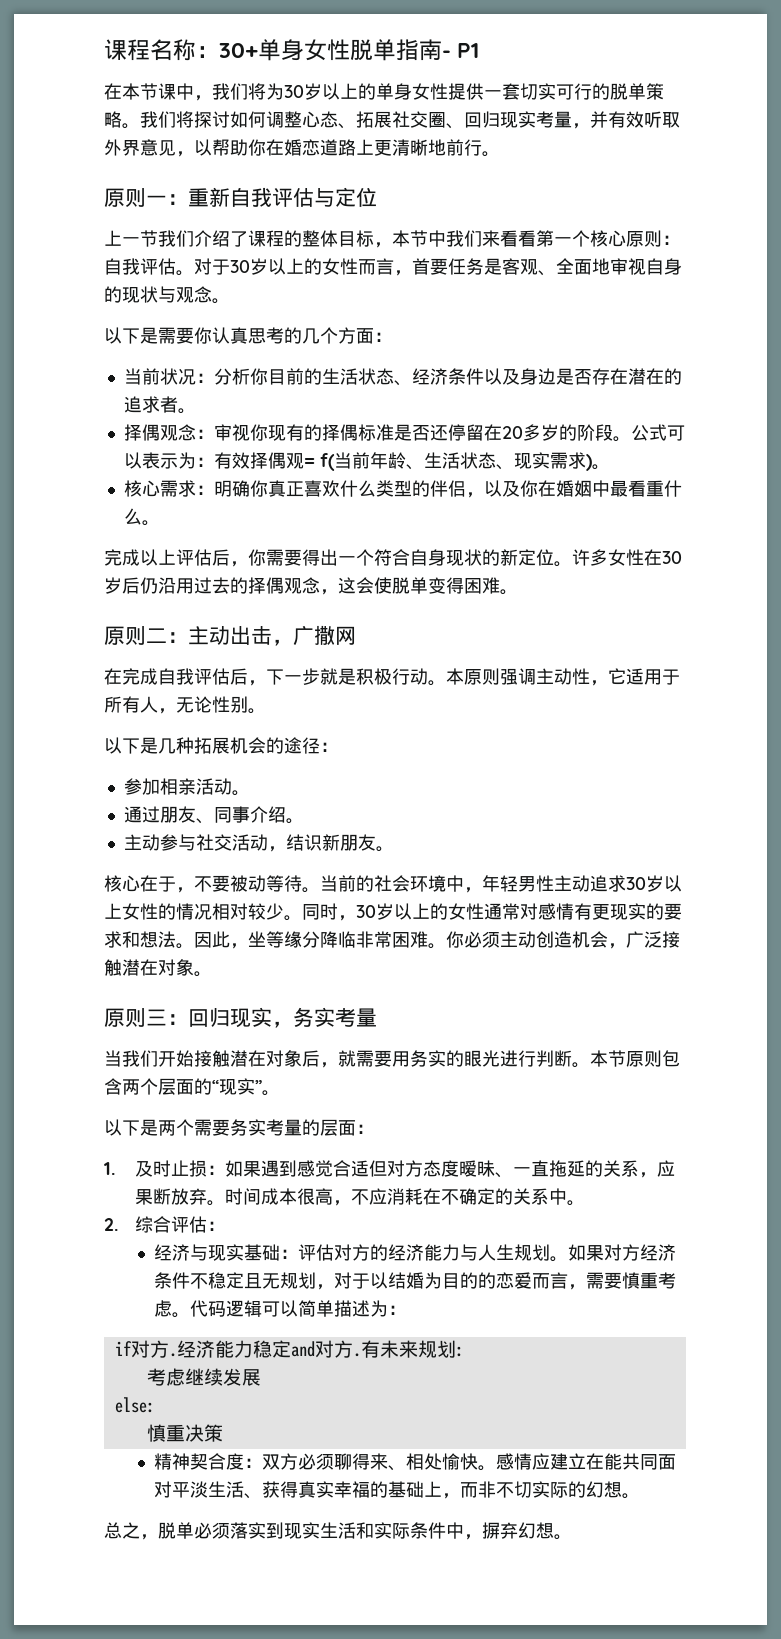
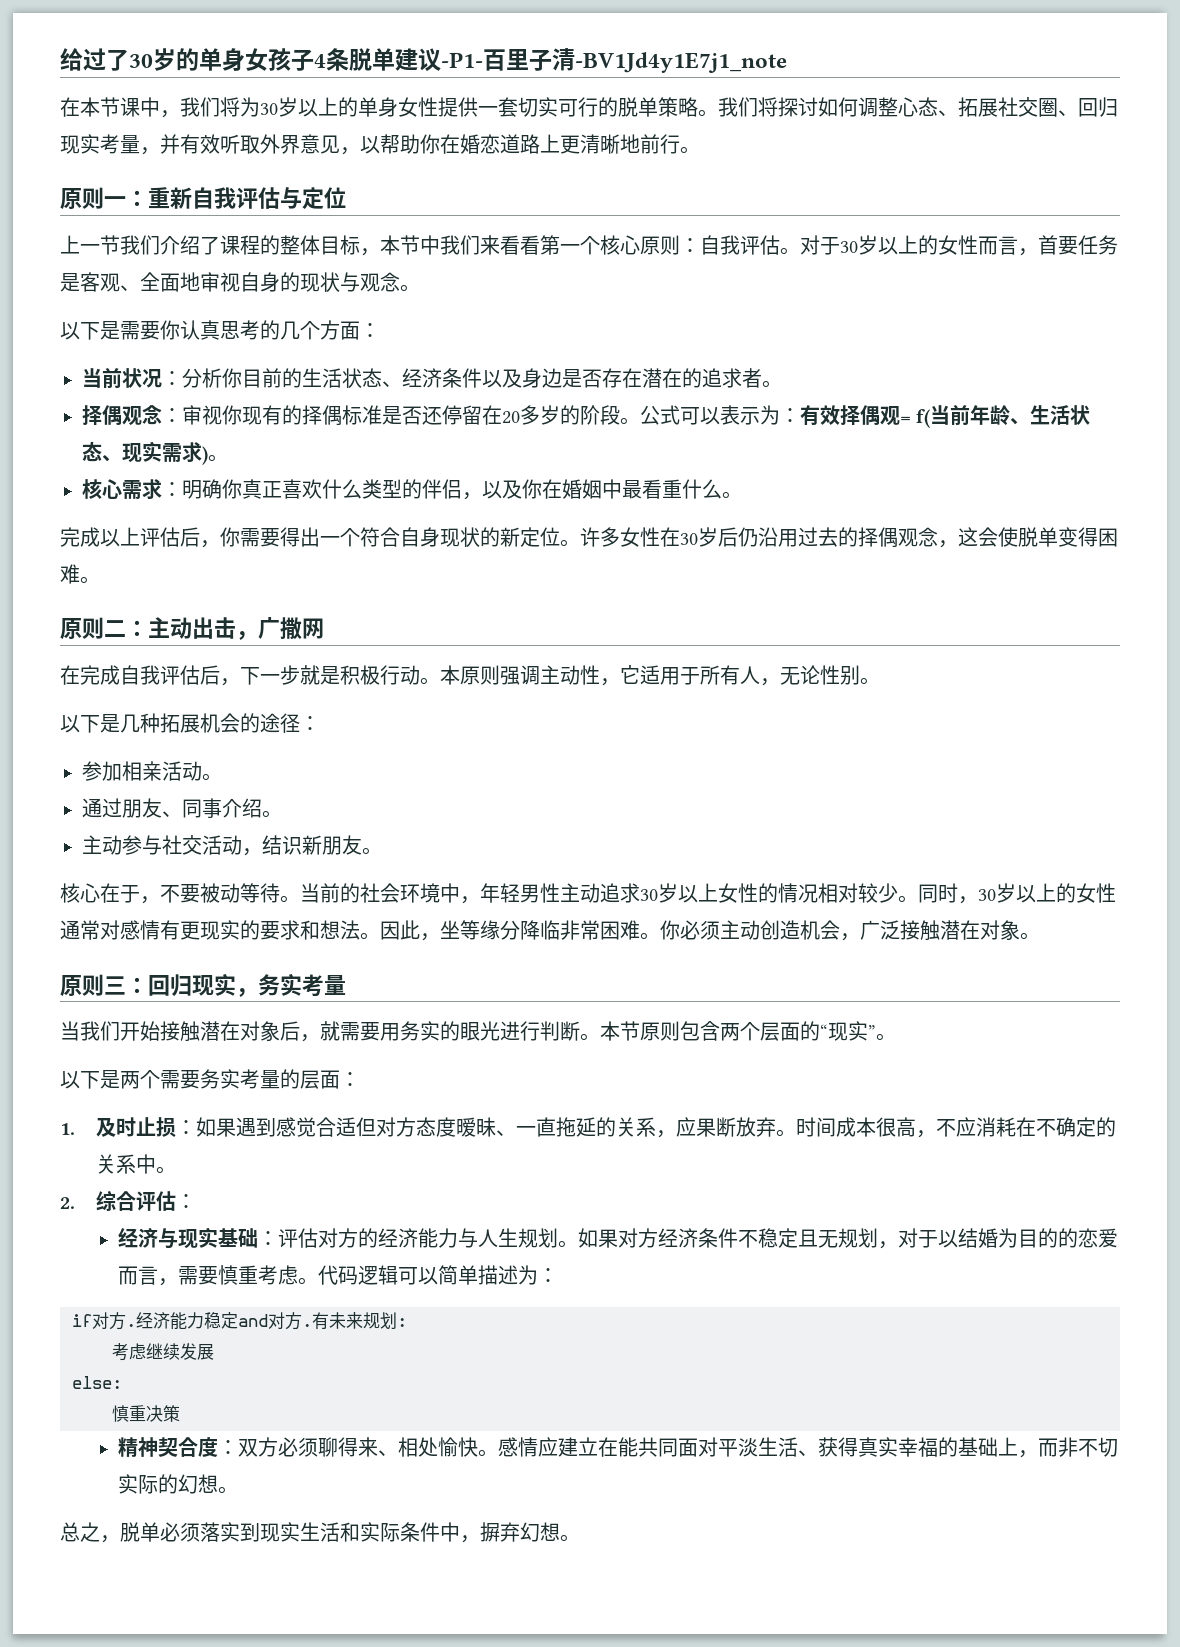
- 课程名称：30+单身女性脱单指南- P1
+ 给过了30岁的单身女孩子4条脱单建议-P1-百里子清-BV1Jd4y1E7j1_note

